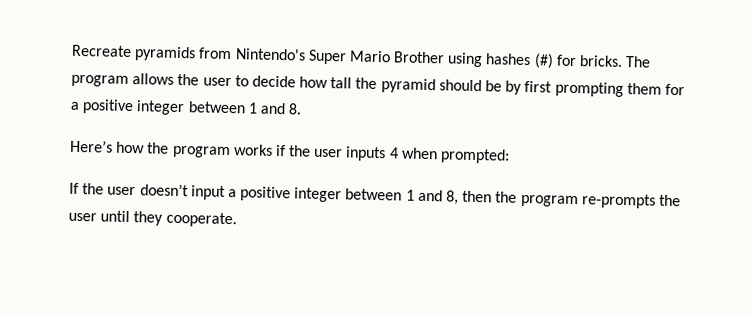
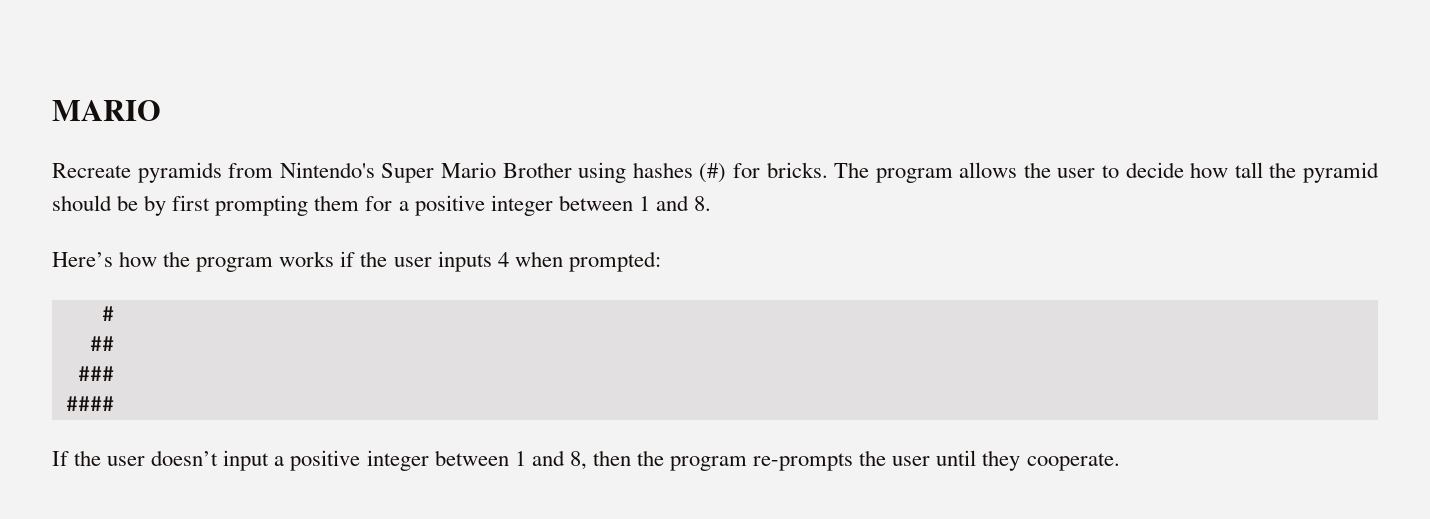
+ MARIO
+ #
+ ##
+ ###
+ ####

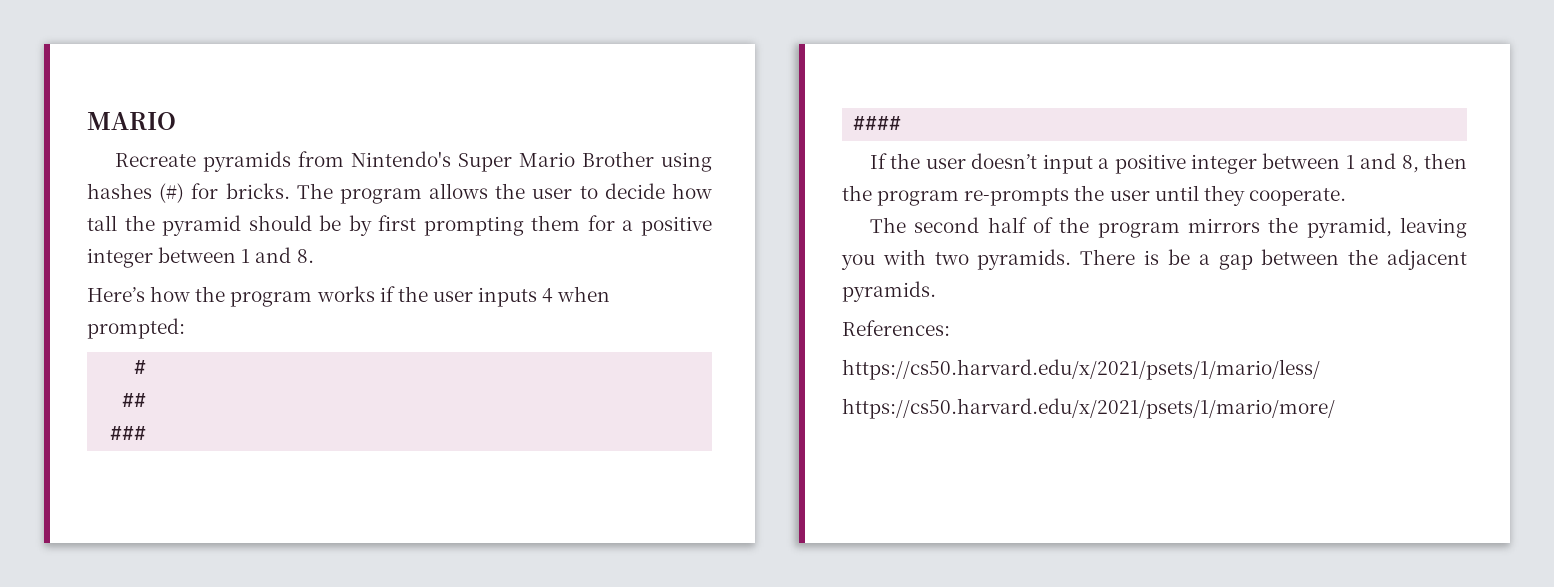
+ The second half of the program mirrors the pyramid, leaving you with two pyramids. There is be a gap between the adjacent pyramids.
+ References:
+ https://cs50.harvard.edu/x/2021/psets/1/mario/less/
+ https://cs50.harvard.edu/x/2021/psets/1/mario/more/

